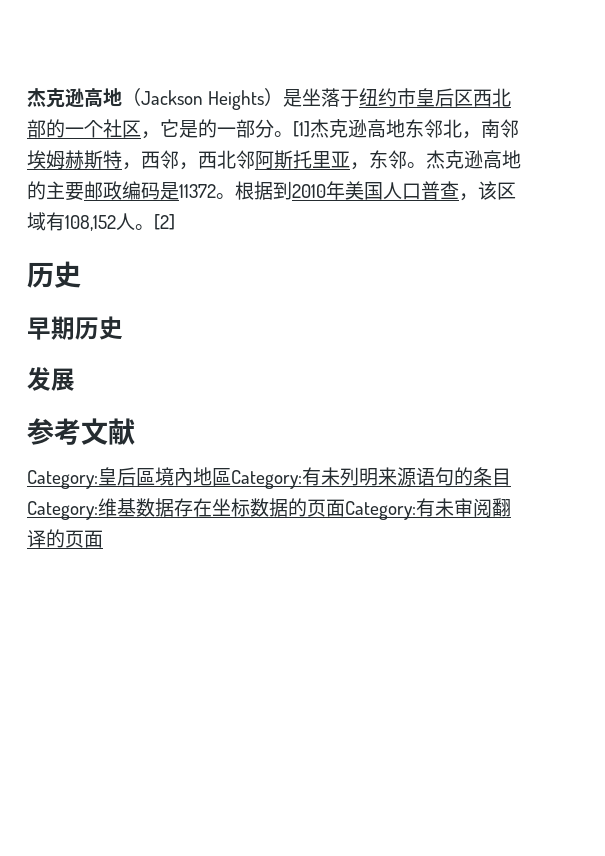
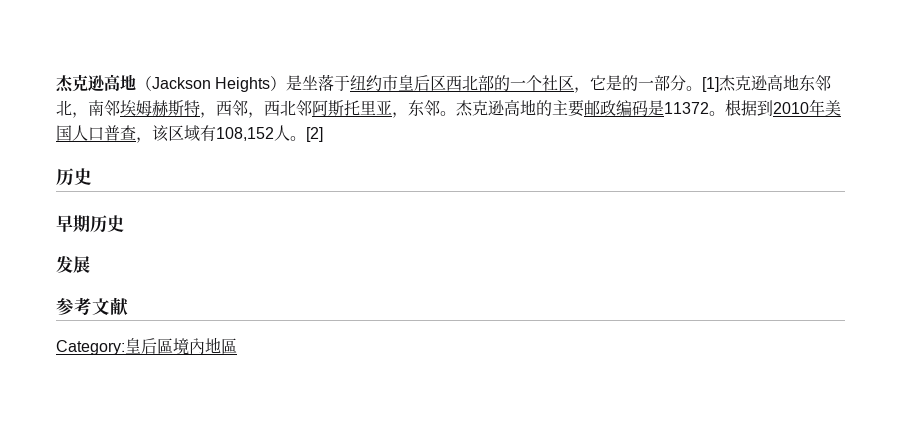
- Category:皇后區境內地區Category:有未列明来源语句的条目Category:维基数据存在坐标数据的页面Category:有未审阅翻译的页面
+ Category:皇后區境內地區

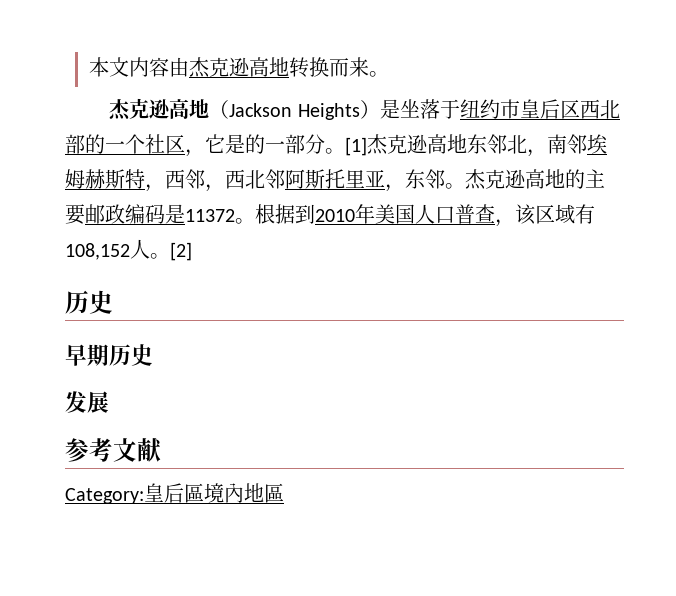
+ 本文内容由杰克逊高地转换而来。

